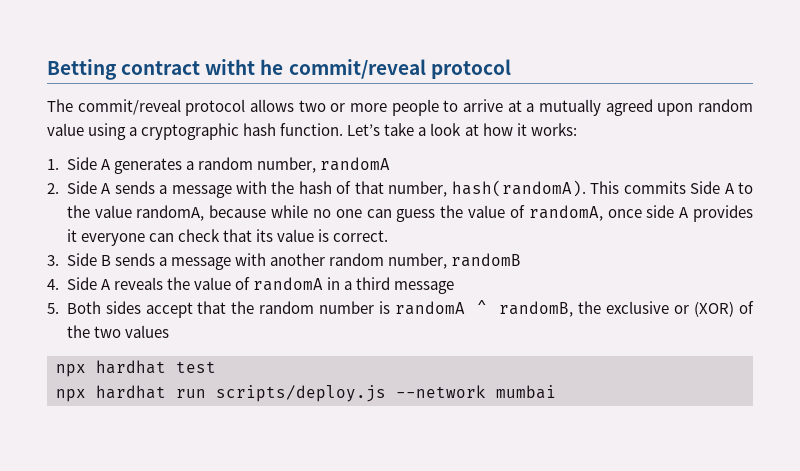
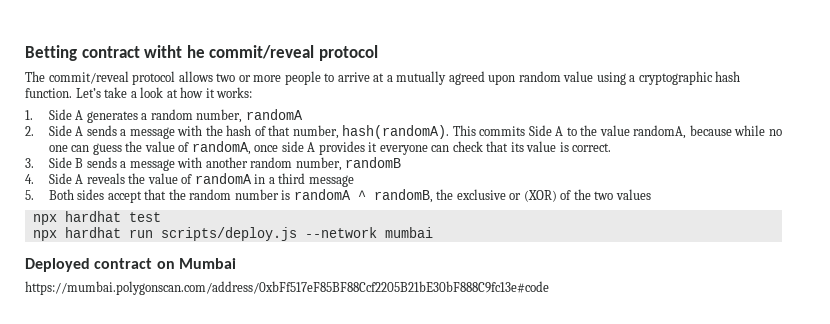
+ Deployed contract on Mumbai
+ https://mumbai.polygonscan.com/address/0xbFf517eF85BF88Ccf2205B21bE30bF888C9fc13e#code

